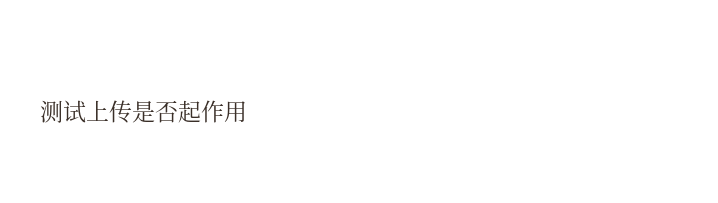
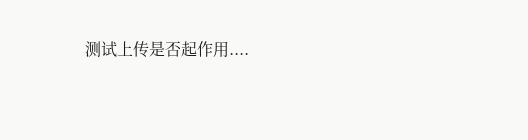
- 测试上传是否起作用
+ 测试上传是否起作用....

